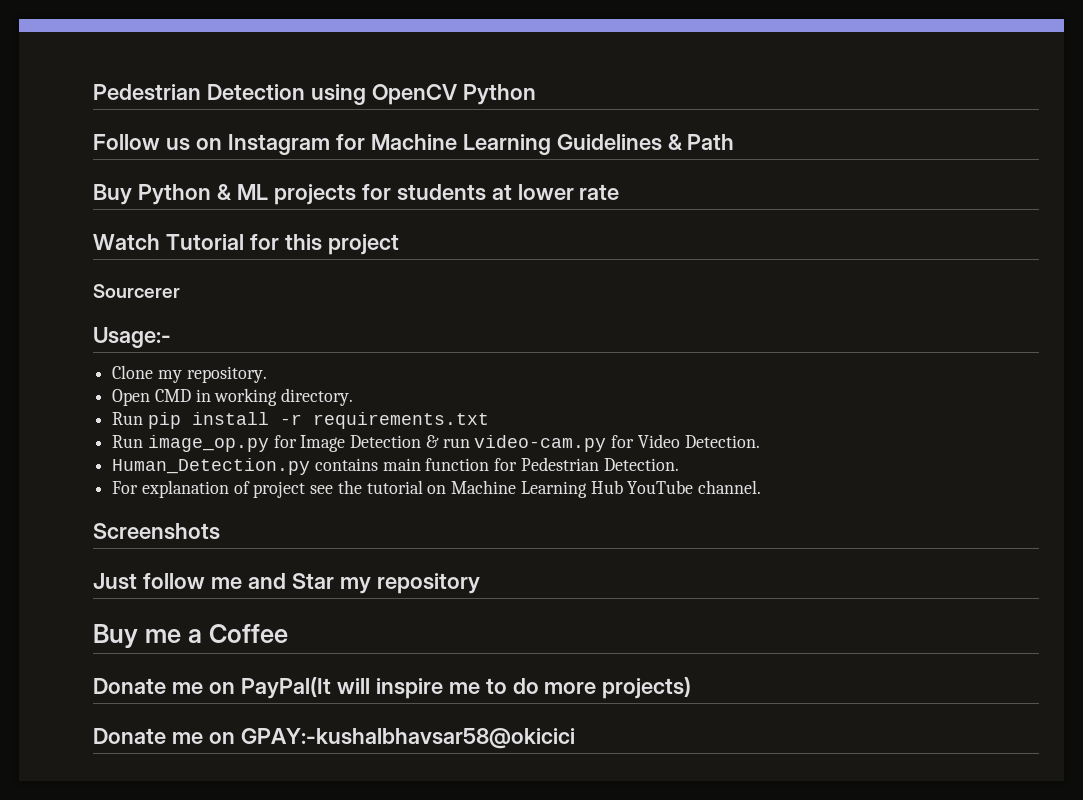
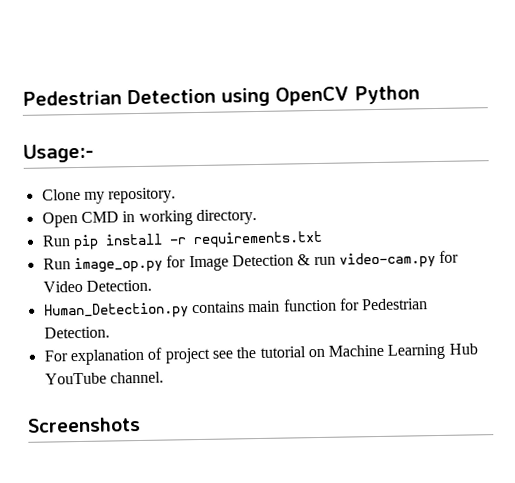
- Follow us on Instagram for Machine Learning Guidelines & Path
- Buy Python & ML projects for students at lower rate
- Watch Tutorial for this project
- Sourcerer
- Just follow me and Star my repository
- Buy me a Coffee
- Donate me on PayPal(It will inspire me to do more projects)
- Donate me on GPAY:-kushalbhavsar58@okicici

